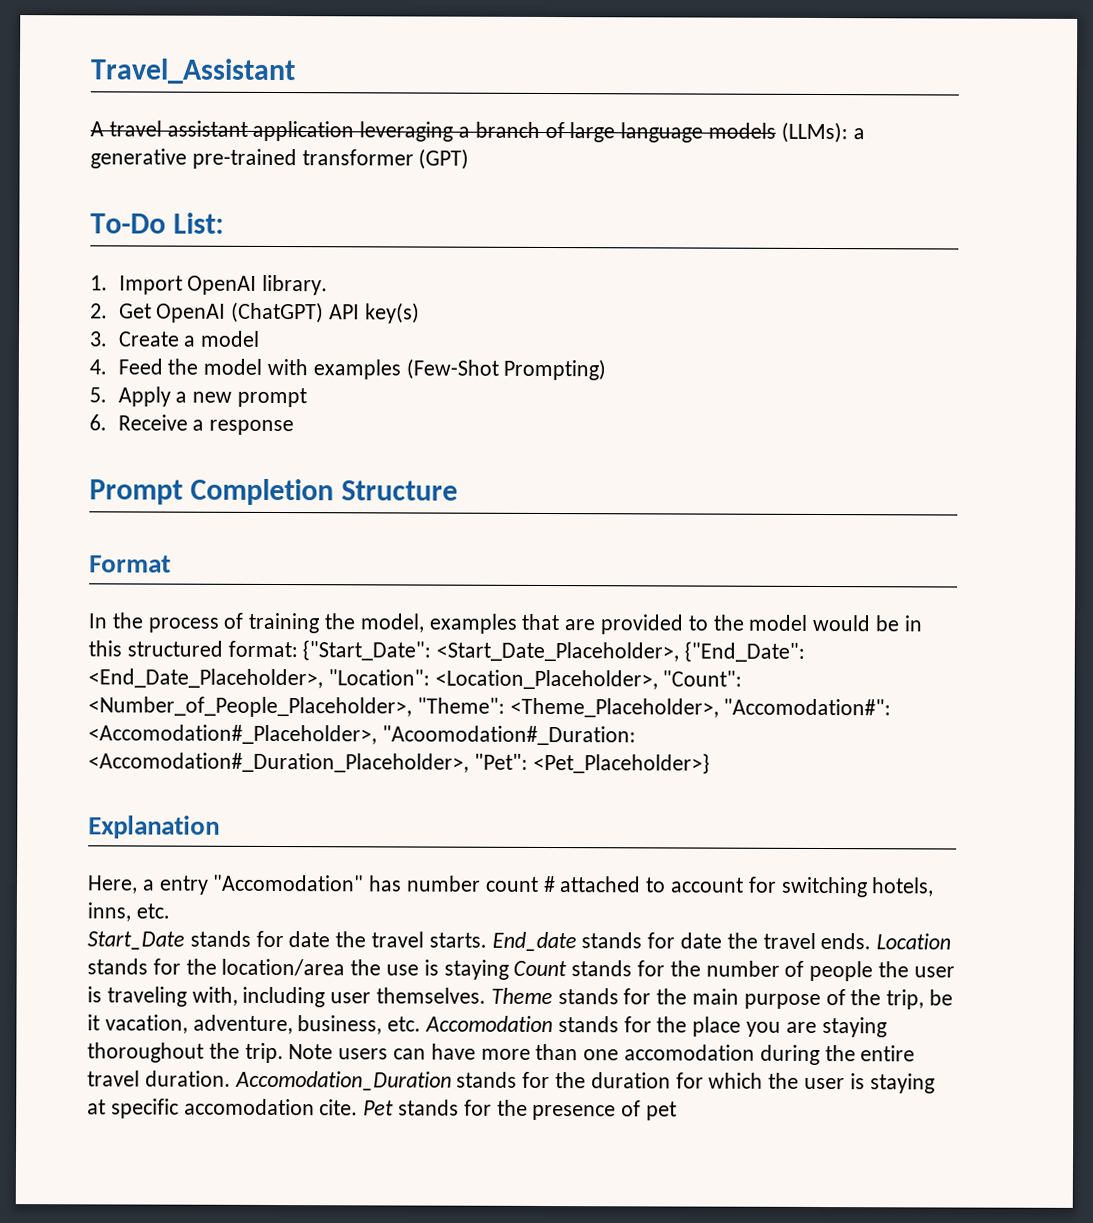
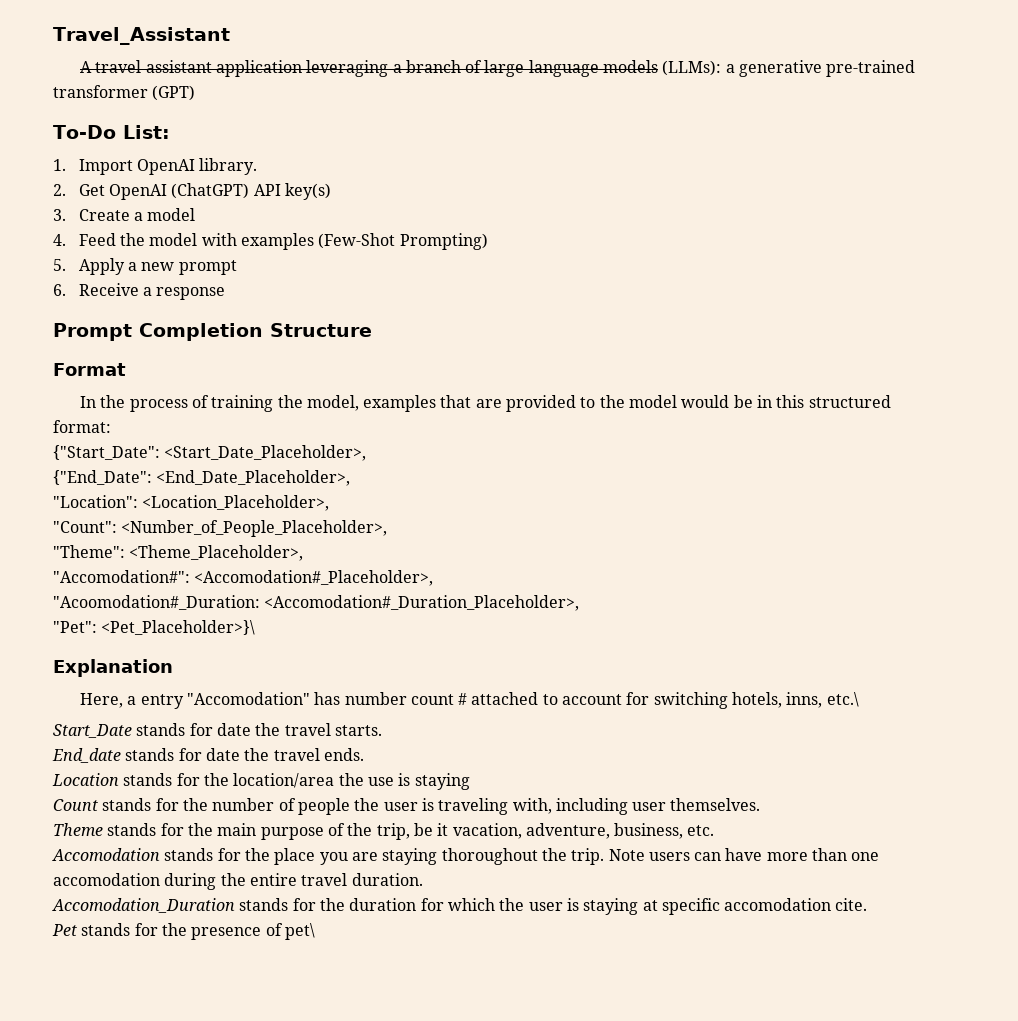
- In the process of training the model, examples that are provided to the model would be in this structured format: {"Start_Date": <Start_Date_Placeholder>, {"End_Date": <End_Date_Placeholder>, "Location": <Location_Placeholder>, "Count": <Number_of_People_Placeholder>, "Theme": <Theme_Placeholder>, "Accomodation#": <Accomodation#_Placeholder>, "Acoomodation#_Duration: <Accomodation#_Duration_Placeholder>, "Pet": <Pet_Placeholder>}
+ In the process of training the model, examples that are provided to the model would be in this structured format:
+ {"Start_Date": <Start_Date_Placeholder>,
+ {"End_Date": <End_Date_Placeholder>,
+ "Location": <Location_Placeholder>,
+ "Count": <Number_of_People_Placeholder>,
+ "Theme": <Theme_Placeholder>,
+ "Accomodation#": <Accomodation#_Placeholder>,
+ "Acoomodation#_Duration: <Accomodation#_Duration_Placeholder>,
+ "Pet": <Pet_Placeholder>}\
- Here, a entry "Accomodation" has number count # attached to account for switching hotels, inns, etc.
+ Here, a entry "Accomodation" has number count # attached to account for switching hotels, inns, etc.\
- Start_Date stands for date the travel starts. End_date stands for date the travel ends. Location stands for the location/area the use is staying Count stands for the number of people the user is traveling with, including user themselves. Theme stands for the main purpose of the trip, be it vacation, adventure, business, etc. Accomodation stands for the place you are staying thoroughout the trip.
+ Start_Date stands for date the travel starts.
+ End_date stands for date the travel ends.
+ Location stands for the location/area the use is staying
+ Count stands for the number of people the user is traveling with, including user themselves.
+ Theme stands for the main purpose of the trip, be it vacation, adventure, business, etc.
+ Accomodation stands for the place you are staying thoroughout the trip.
- Note users can have more than one accomodation during the entire travel duration. Accomodation_Duration stands for the duration for which the user is staying at specific accomodation cite. Pet stands for the presence of pet
+ Note users can have more than one accomodation during the entire travel duration.
+ Accomodation_Duration stands for the duration for which the user is staying at specific accomodation cite.
+ Pet stands for the presence of pet\

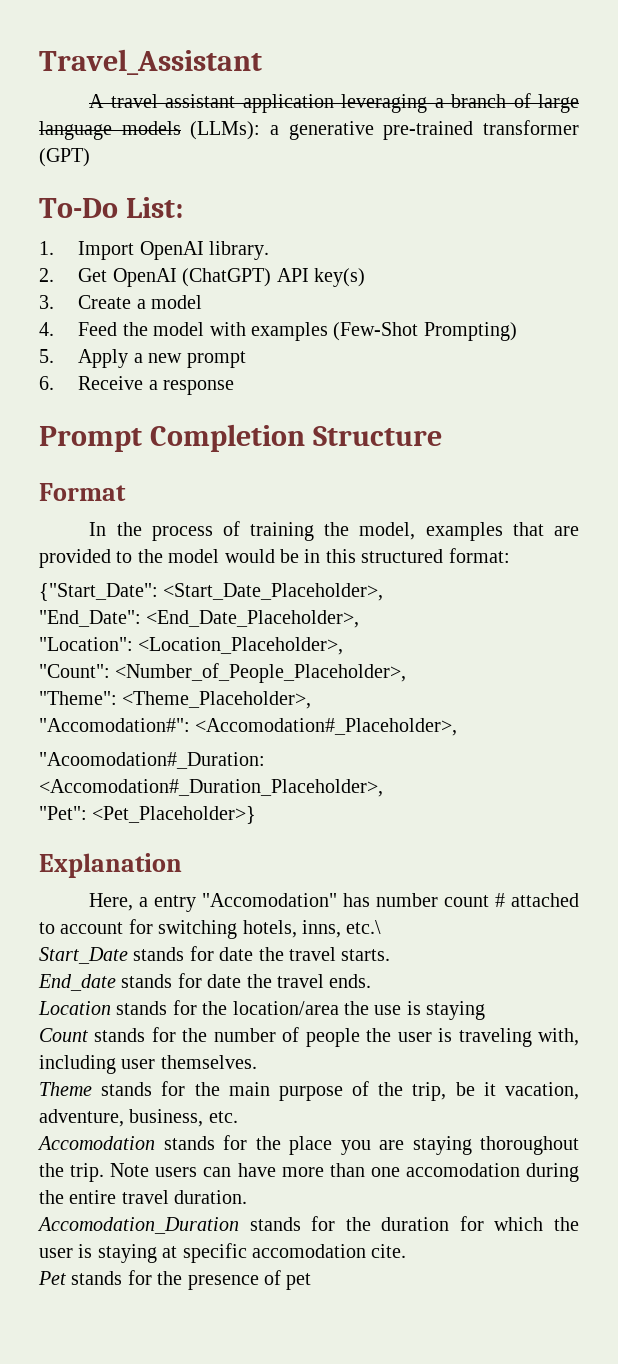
- {"End_Date": <End_Date_Placeholder>,
+ "End_Date": <End_Date_Placeholder>,
- "Pet": <Pet_Placeholder>}\
+ "Pet": <Pet_Placeholder>}
- Pet stands for the presence of pet\
+ Pet stands for the presence of pet

